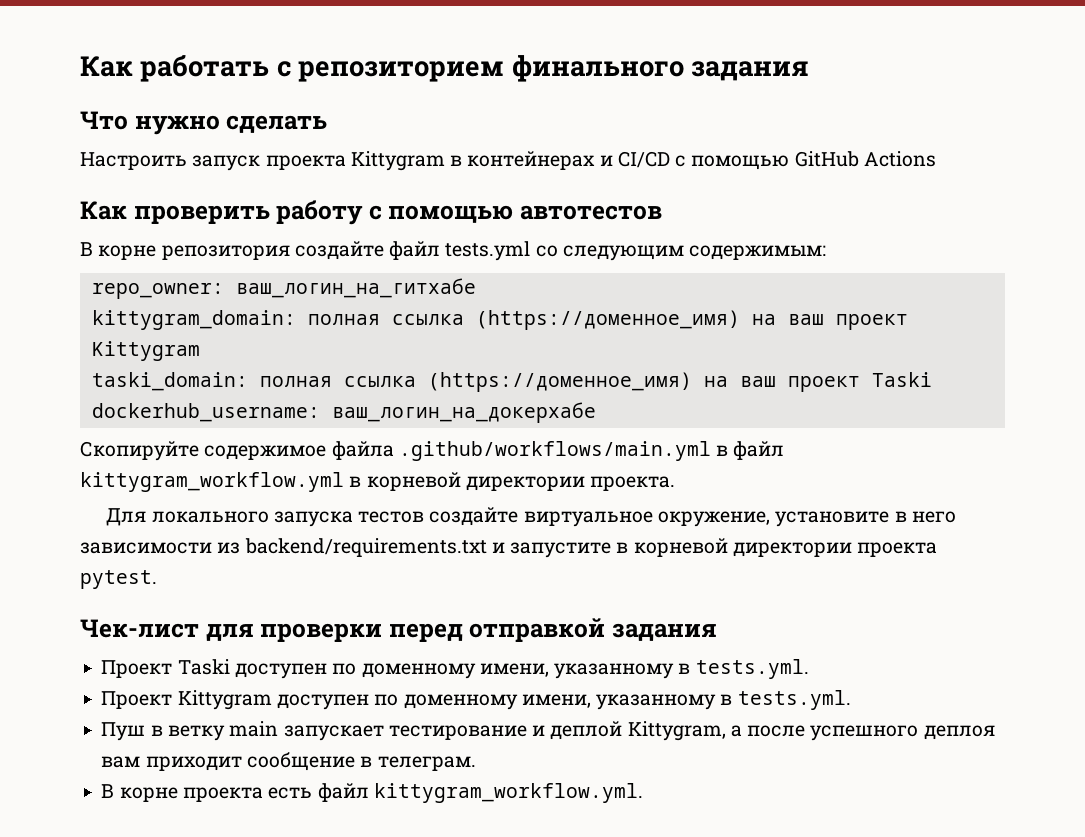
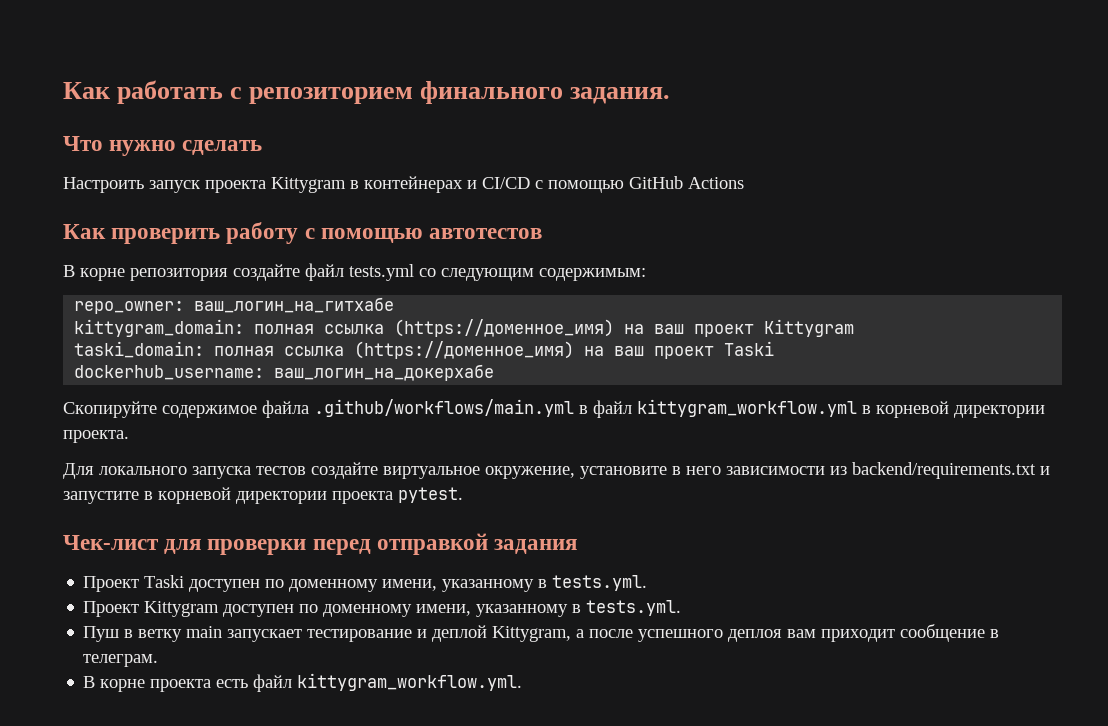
- Как работать с репозиторием финального задания
+ Как работать с репозиторием финального задания.

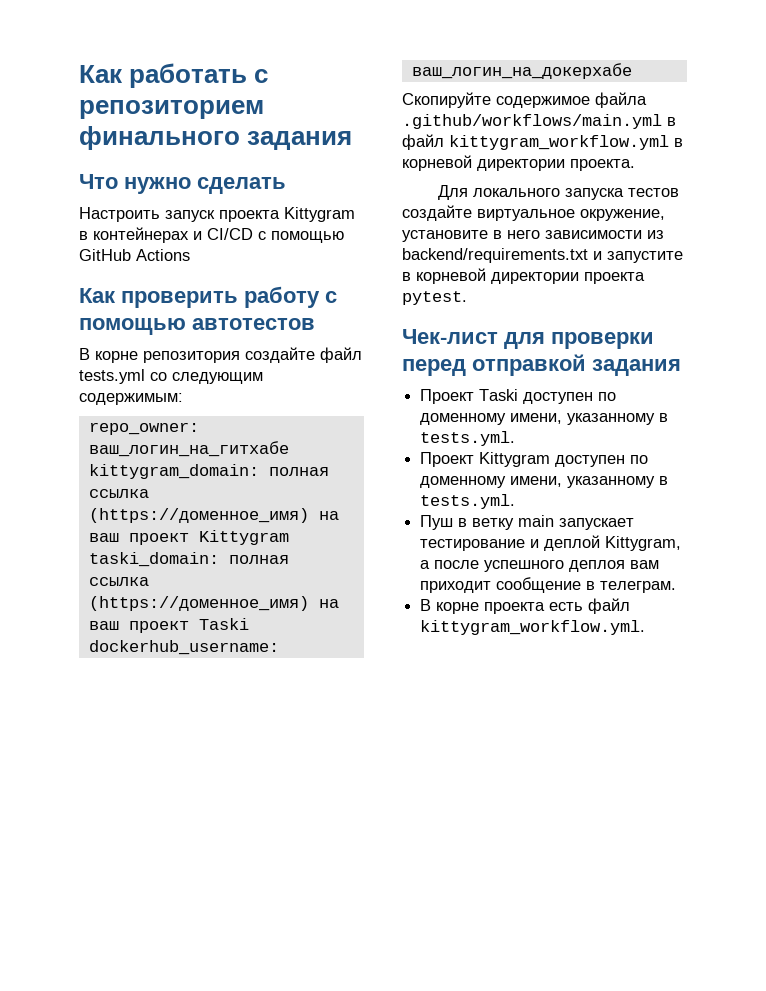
- Как работать с репозиторием финального задания.
+ Как работать с репозиторием финального задания

